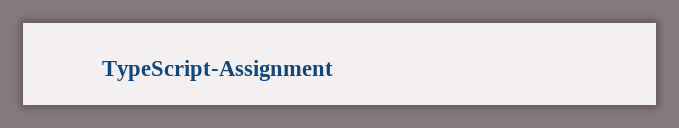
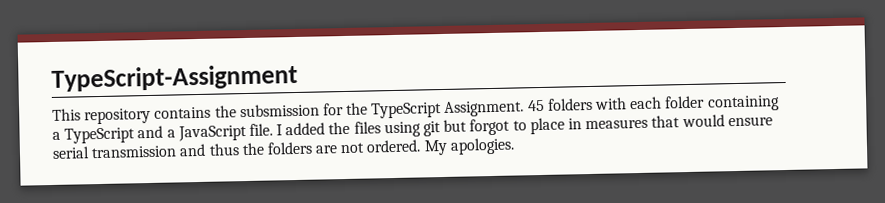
+ This repository contains the subsmission for the TypeScript Assignment. 45 folders with each folder containing a TypeScript and a JavaScript file. I added the files using git but forgot to place in measures that would ensure serial transmission and thus the folders are not ordered. My apologies.

